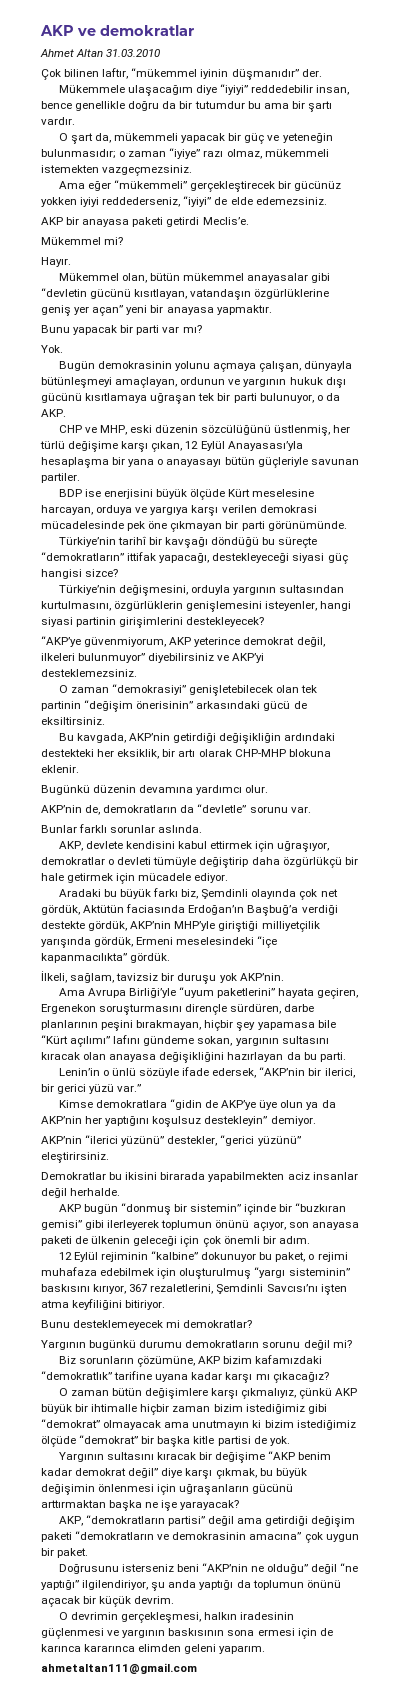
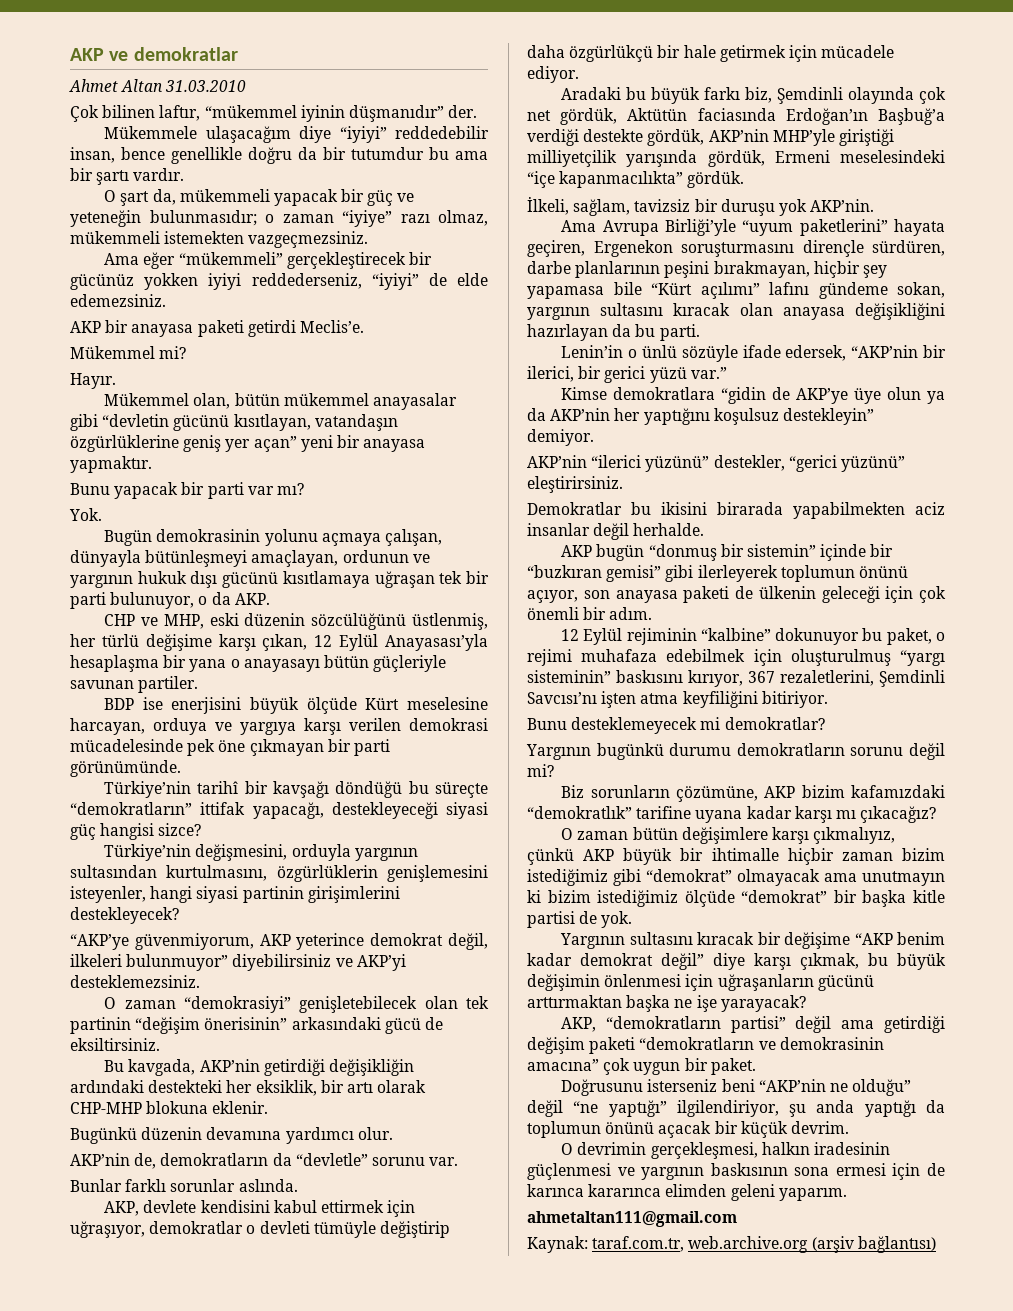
+ Kaynak: taraf.com.tr, web.archive.org (arşiv bağlantısı)

